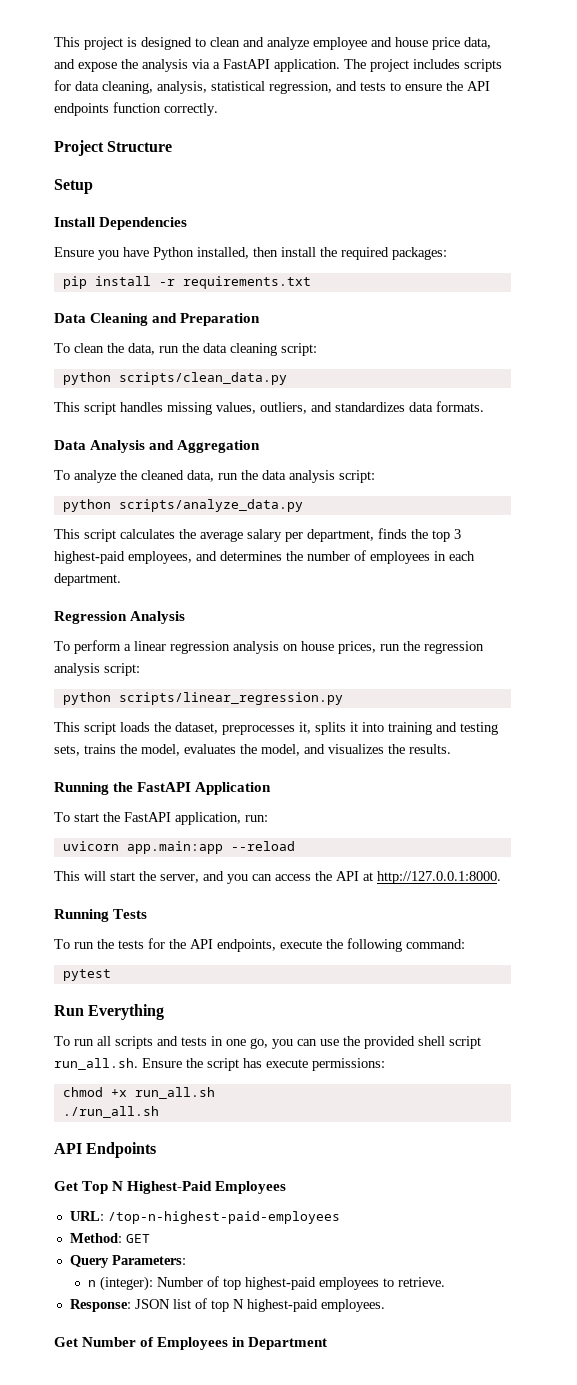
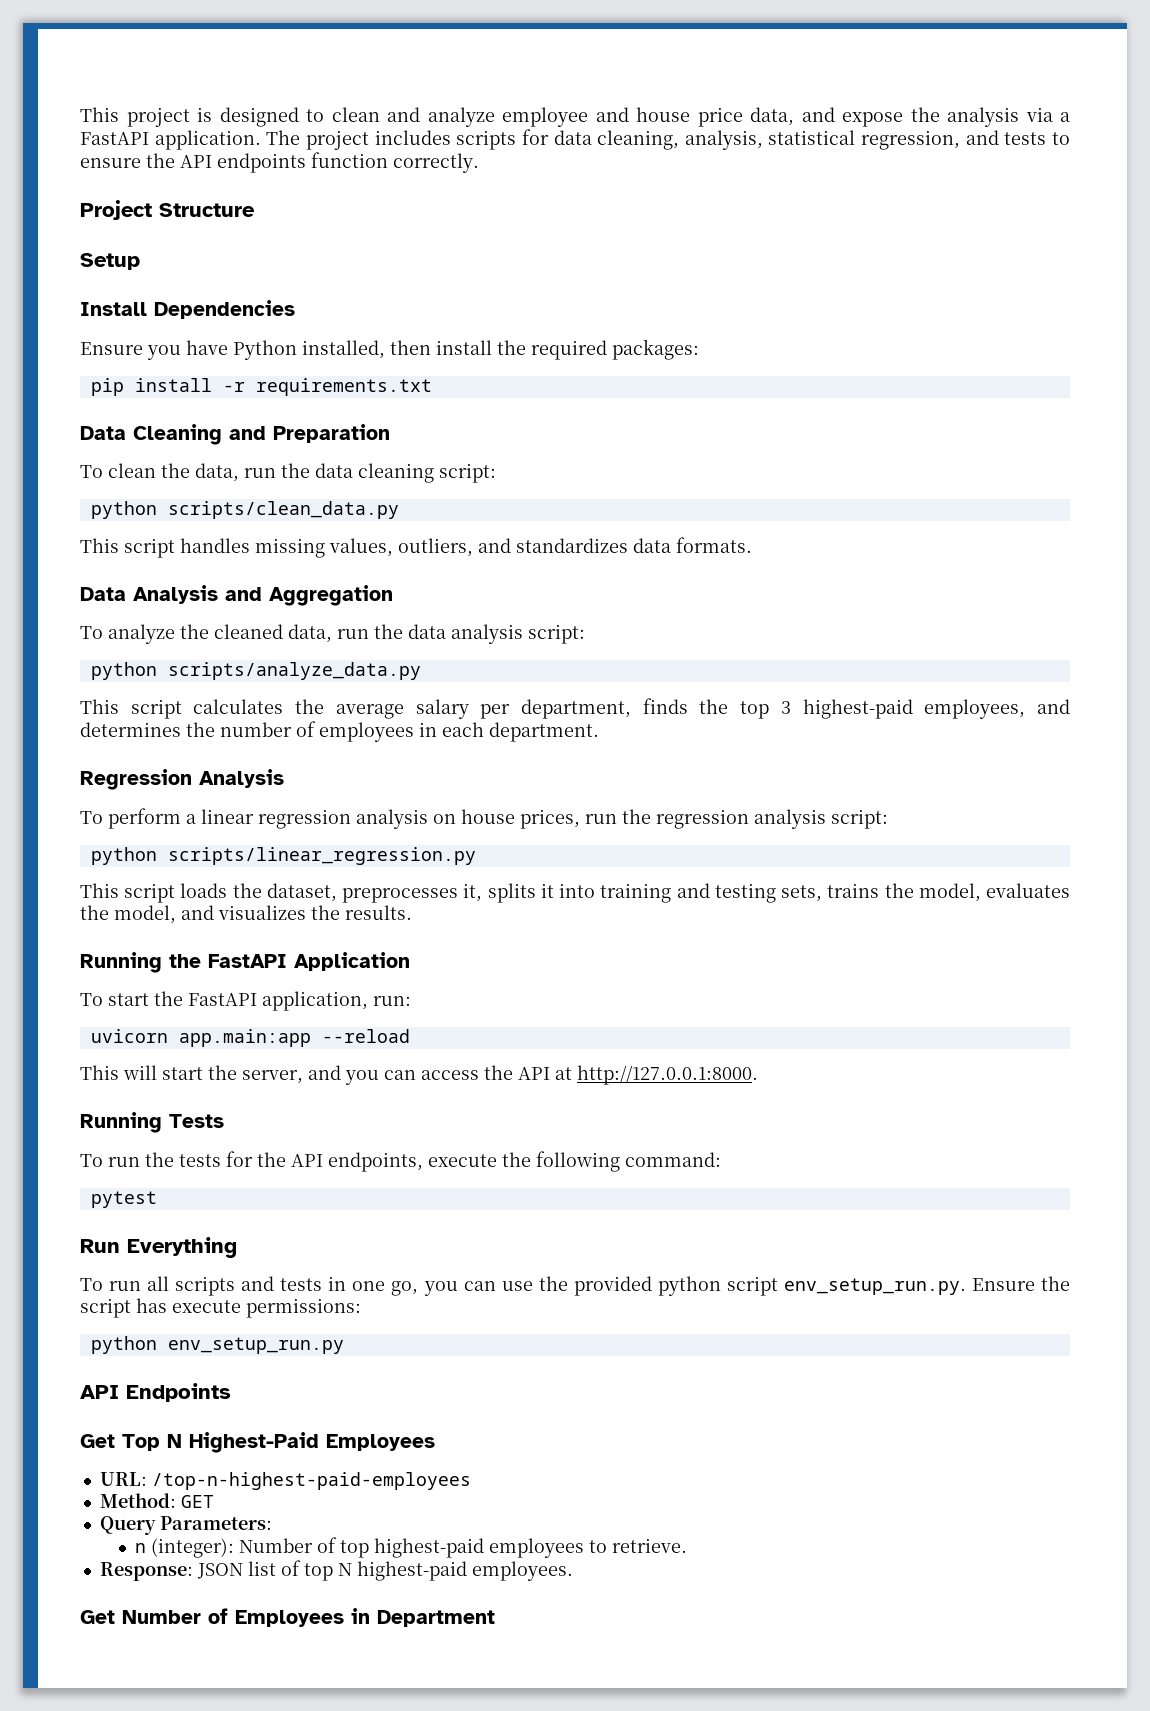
- To run all scripts and tests in one go, you can use the provided shell script run_all.sh. Ensure the script has execute permissions:
+ To run all scripts and tests in one go, you can use the provided python script env_setup_run.py. Ensure the script has execute permissions:
- chmod +x run_all.sh
- ./run_all.sh
+ python env_setup_run.py

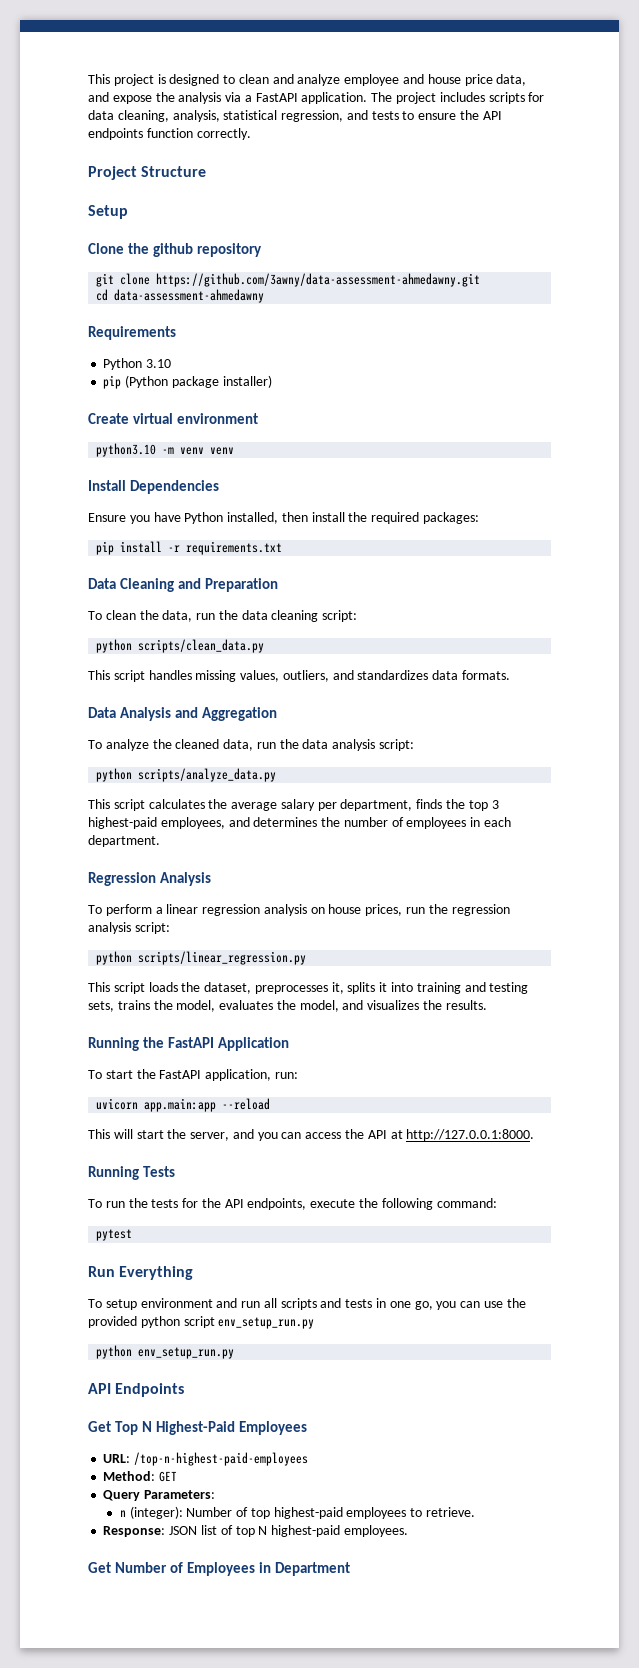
+ Clone the github repository
+ git clone https://github.com/3awny/data-assessment-ahmedawny.git
+ cd data-assessment-ahmedawny
+ Requirements
+ Python 3.10
+ pip (Python package installer)
+ Create virtual environment
+ python3.10 -m venv venv
- To run all scripts and tests in one go, you can use the provided python script env_setup_run.py. Ensure the script has execute permissions:
+ To setup environment and run all scripts and tests in one go, you can use the provided python script env_setup_run.py

